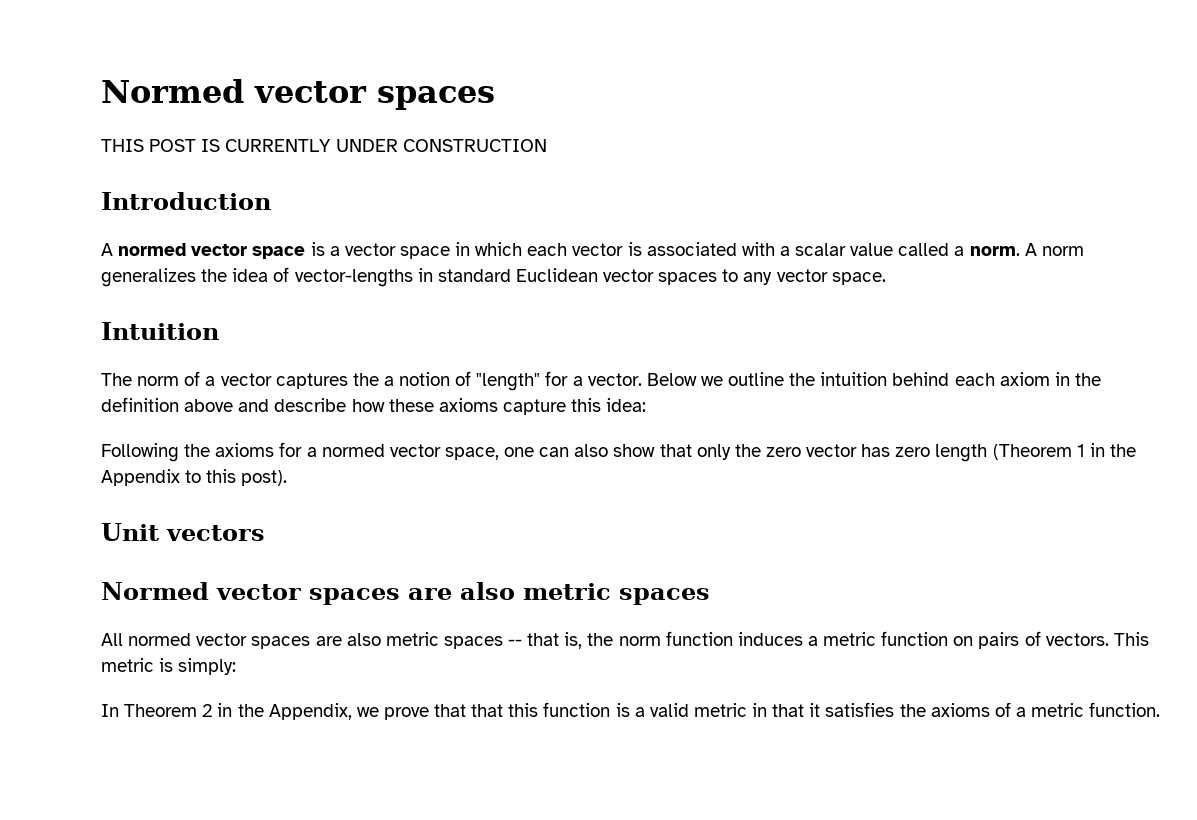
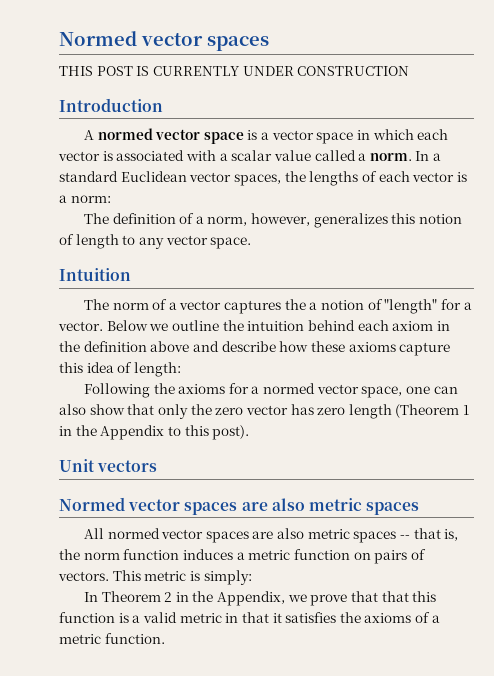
- A norm generalizes the idea of vector-lengths in standard Euclidean vector spaces to any vector space.
+ In a standard Euclidean vector spaces, the lengths of each vector is a norm:
+ The definition of a norm, however, generalizes this notion of length to any vector space.
- Below we outline the intuition behind each axiom in the definition above and describe how these axioms capture this idea:
+ Below we outline the intuition behind each axiom in the definition above and describe how these axioms capture this idea of length:

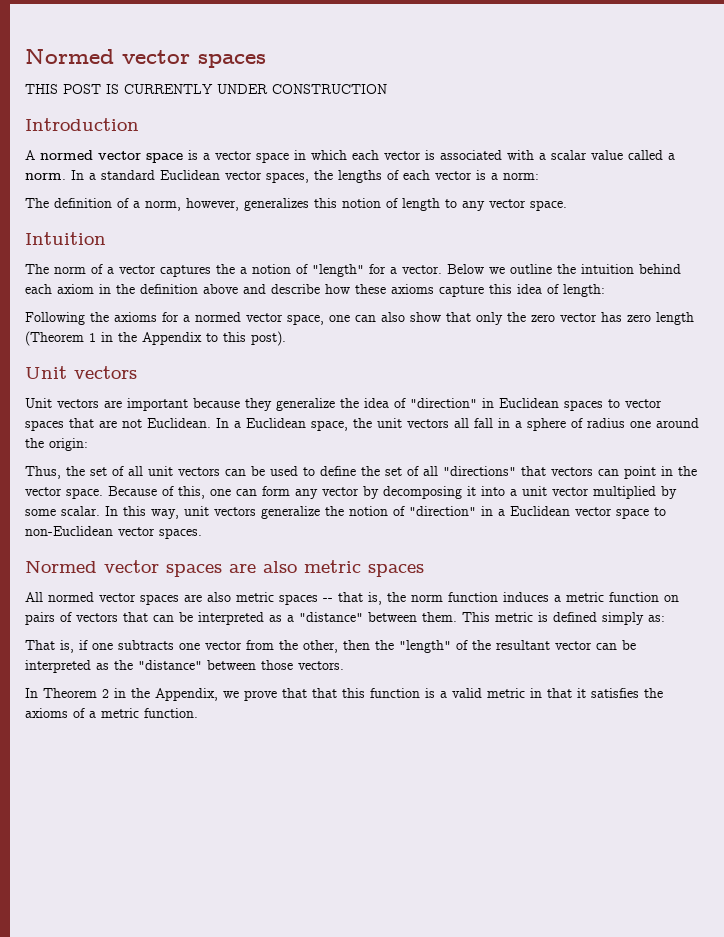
+ Unit vectors are important because they generalize the idea of "direction" in Euclidean spaces to vector spaces that are not Euclidean. In a Euclidean space, the unit vectors all fall in a sphere of radius one around the origin:
+ Thus, the set of all unit vectors can be used to define the set of all "directions" that vectors can point in the vector space. Because of this, one can form any vector by decomposing it into a unit vector multiplied by some scalar. In this way, unit vectors generalize the notion of "direction" in a Euclidean vector space to non-Euclidean vector spaces.
- All normed vector spaces are also metric spaces -- that is, the norm function induces a metric function on pairs of vectors. This metric is simply:
+ All normed vector spaces are also metric spaces -- that is, the norm function induces a metric function on pairs of vectors that can be interpreted as a "distance" between them. This metric is defined simply as:
+ That is, if one subtracts one vector from the other, then the "length" of the resultant vector can be interpreted as the "distance" between those vectors.

